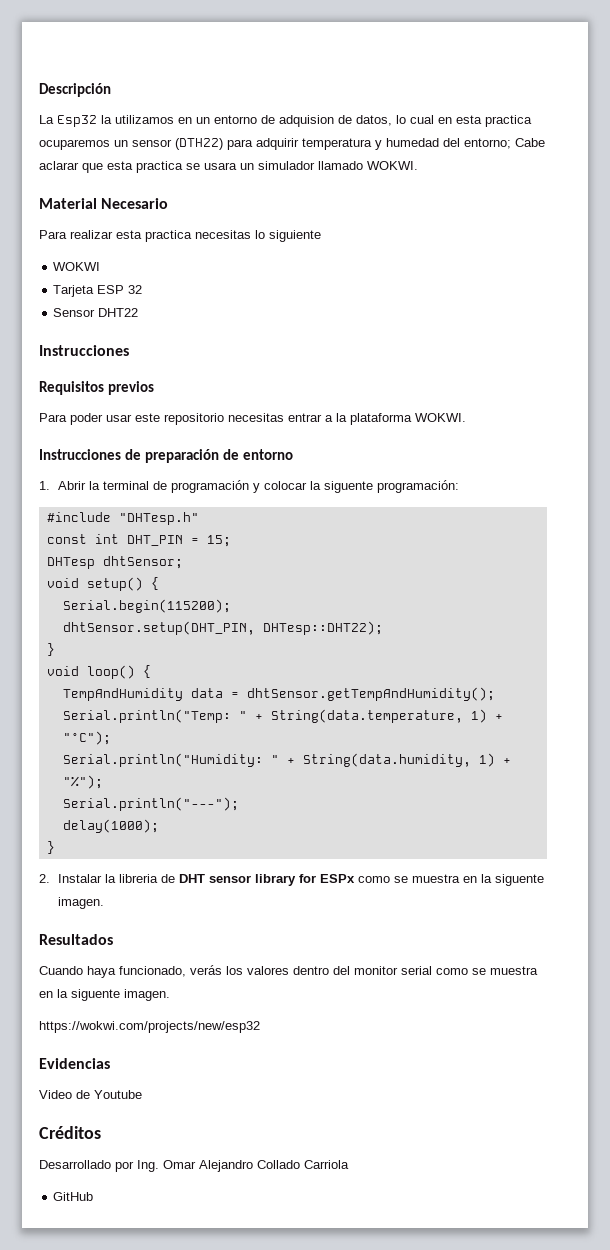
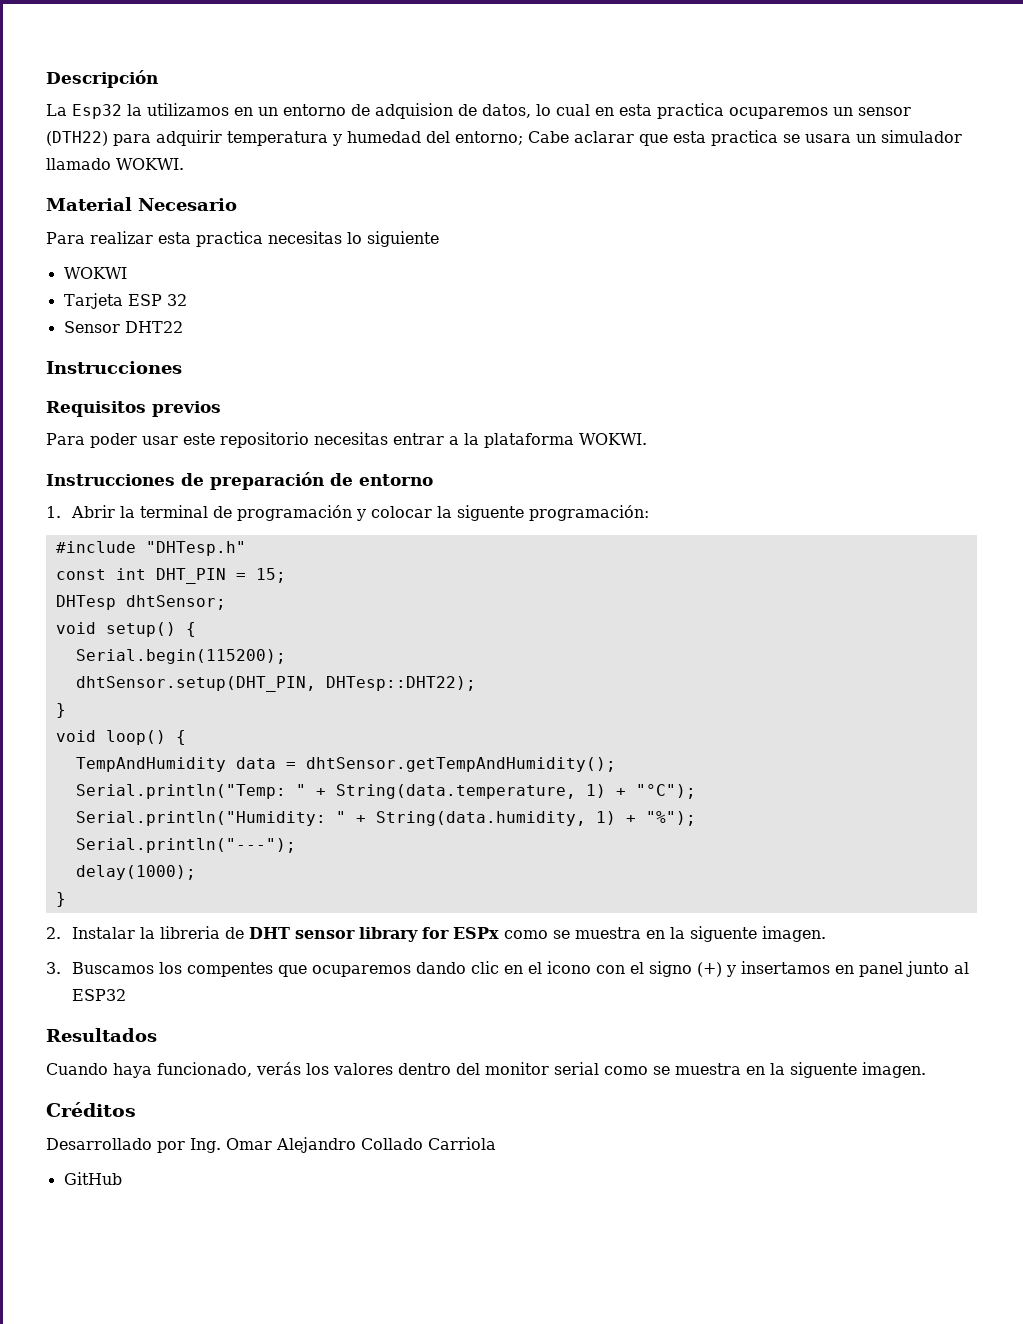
+ 3. Buscamos los compentes que ocuparemos dando clic en el icono con el signo (+) y insertamos en panel junto al ESP32
- https://wokwi.com/projects/new/esp32
- Evidencias
- Video de Youtube

